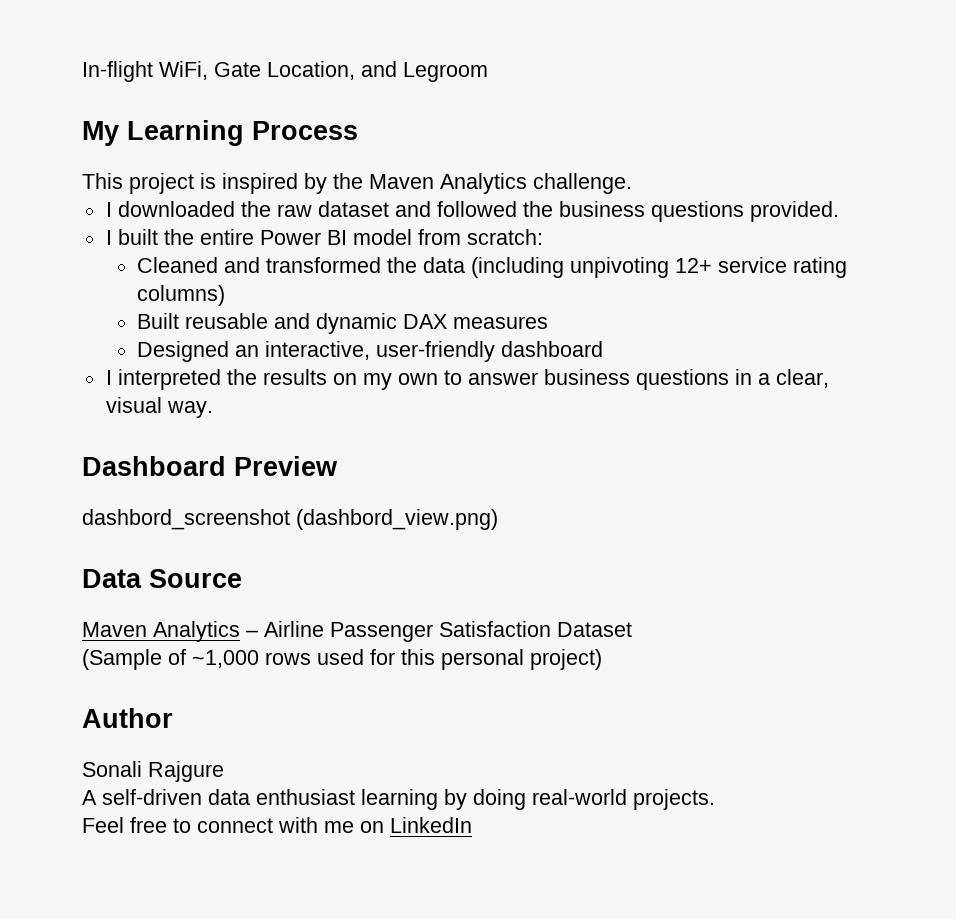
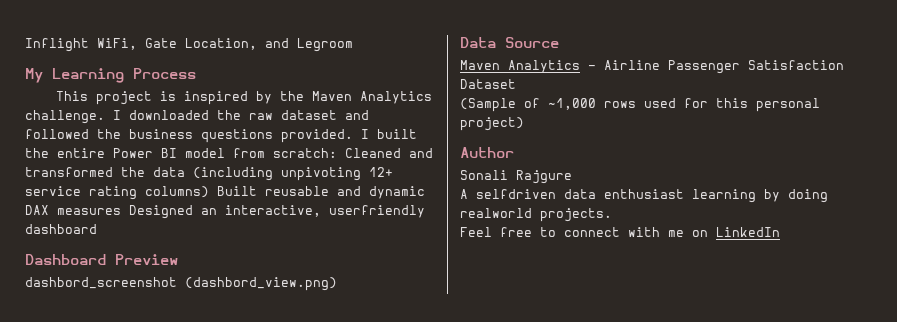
- In-flight WiFi, Gate Location, and Legroom
+ Inflight WiFi, Gate Location, and Legroom
- This project is inspired by the Maven Analytics challenge.
- I downloaded the raw dataset and followed the business questions provided.
- I built the entire Power BI model from scratch:
- Cleaned and transformed the data (including unpivoting 12+ service rating columns)
- Built reusable and dynamic DAX measures
- Designed an interactive, user-friendly dashboard
+ This project is inspired by the Maven Analytics challenge. I downloaded the raw dataset and followed the business questions provided. I built the entire Power BI model from scratch: Cleaned and transformed the data (including unpivoting 12+ service rating columns) Built reusable and dynamic DAX measures Designed an interactive, userfriendly dashboard
- I interpreted the results on my own to answer business questions in a clear, visual way.
- A self-driven data enthusiast learning by doing real-world projects.
+ A selfdriven data enthusiast learning by doing realworld projects.

